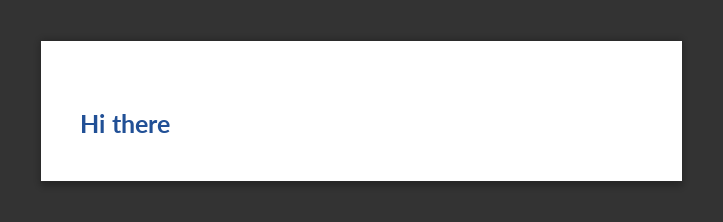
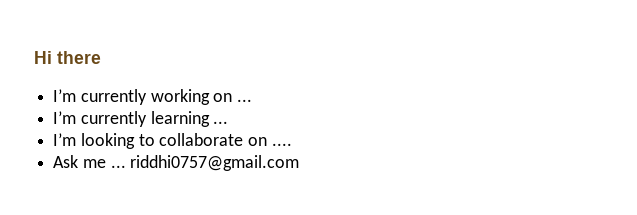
+ I’m currently working on ...
+ I’m currently learning ...
+ I’m looking to collaborate on ....
+ Ask me ... riddhi0757@gmail.com

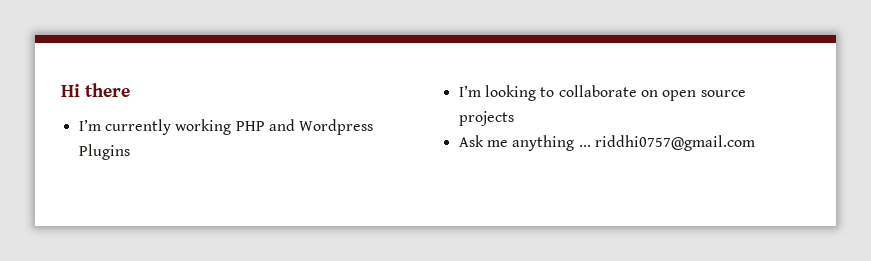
- I’m currently working on ...
- I’m currently learning ...
+ I’m currently working PHP and Wordpress Plugins
- I’m looking to collaborate on ....
+ I’m looking to collaborate on open source projects
- Ask me ... riddhi0757@gmail.com
+ Ask me anything ... riddhi0757@gmail.com

